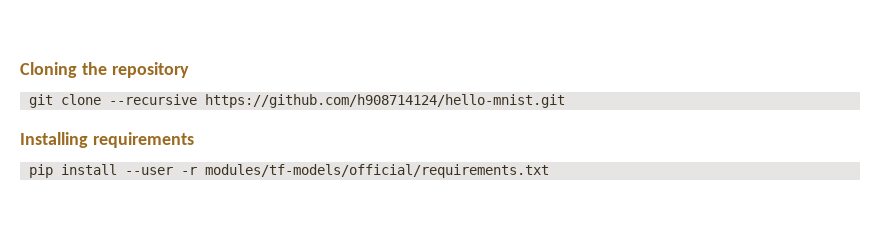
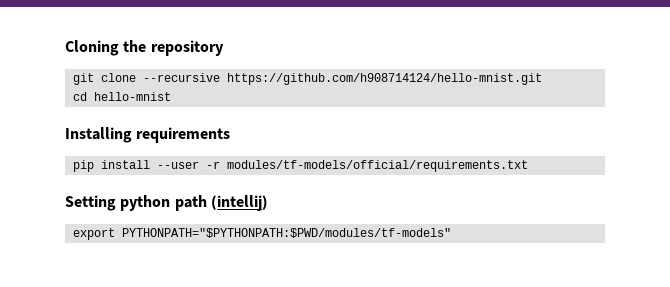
+ cd hello-mnist
+ Setting python path (intellij)
+ export PYTHONPATH="$PYTHONPATH:$PWD/modules/tf-models"

